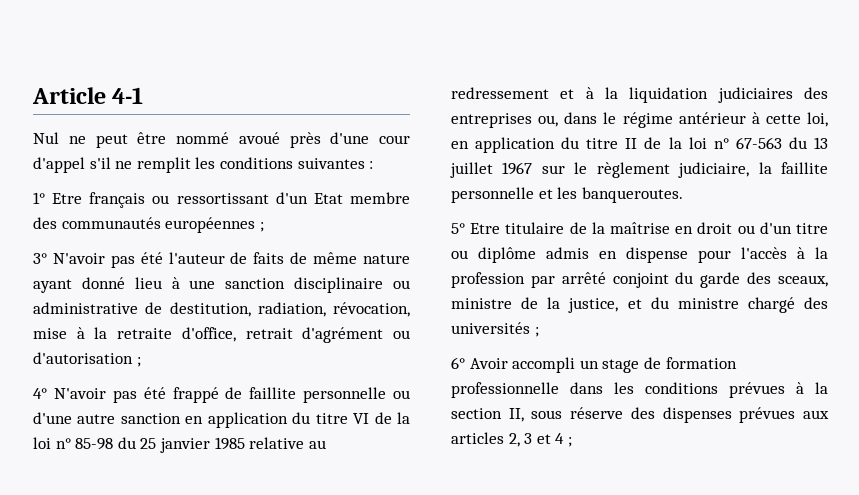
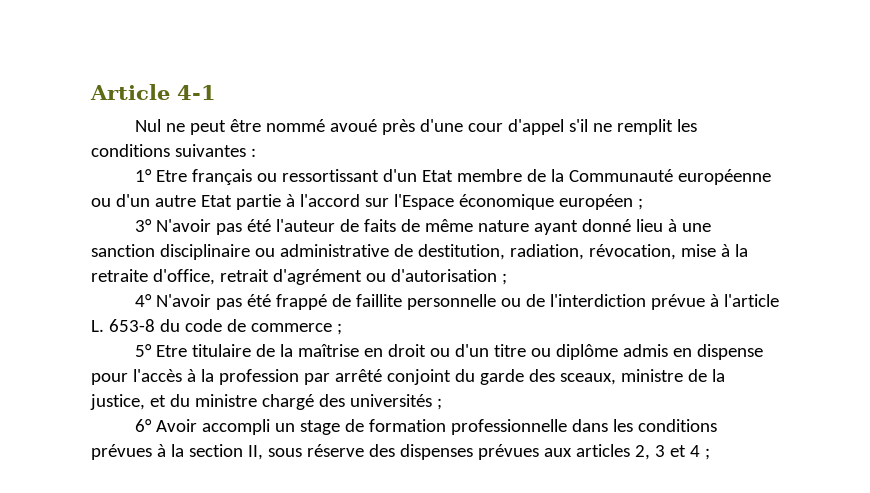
- 1° Etre français ou ressortissant d'un Etat membre des communautés européennes ;
+ 1° Etre français ou ressortissant d'un Etat membre de la Communauté européenne ou d'un autre Etat partie à l'accord sur l'Espace économique européen ;
- 4° N'avoir pas été frappé de faillite personnelle ou d'une autre sanction en application du titre VI de la loi n° 85-98 du 25 janvier 1985 relative au redressement et à la liquidation judiciaires des entreprises ou, dans le régime antérieur à cette loi, en application du titre II de la loi n° 67-563 du 13 juillet 1967 sur le règlement judiciaire, la faillite personnelle et les banqueroutes.
+ 4° N'avoir pas été frappé de faillite personnelle ou de l'interdiction prévue à l'article L. 653-8 du code de commerce ;

